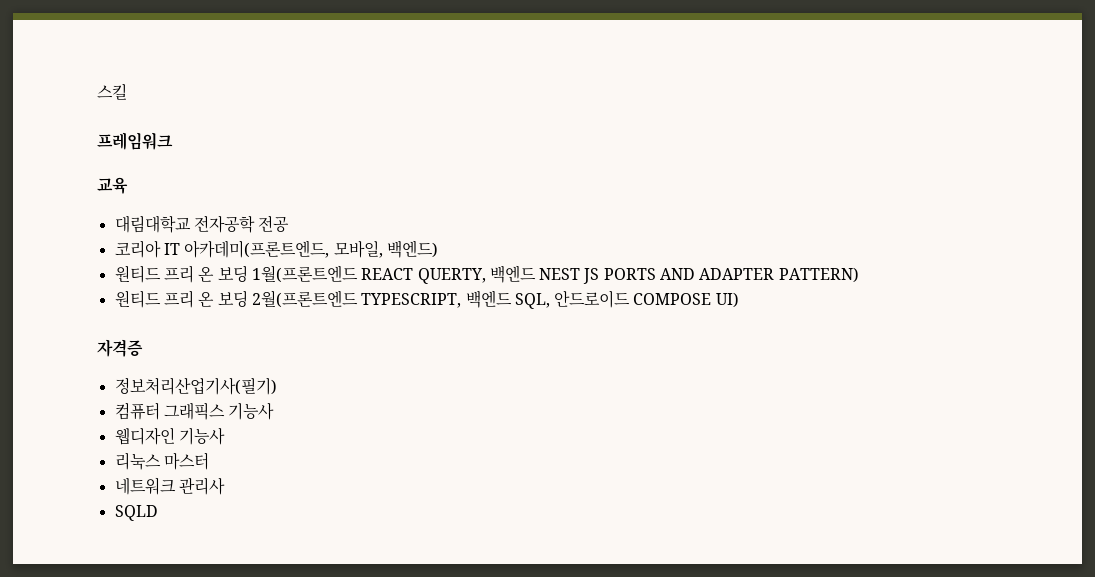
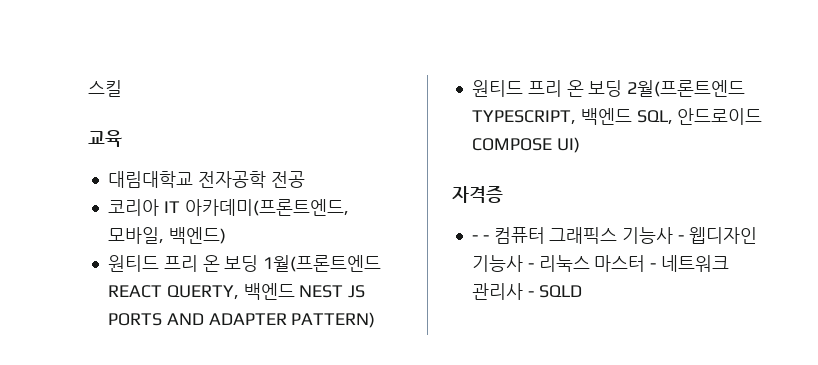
- 프레임워크
- 정보처리산업기사(필기)
- 컴퓨터 그래픽스 기능사
- 웹디자인 기능사
- 리눅스 마스터
- 네트워크 관리사
- SQLD
+ - - 컴퓨터 그래픽스 기능사 - 웹디자인 기능사 - 리눅스 마스터 - 네트워크 관리사 - SQLD

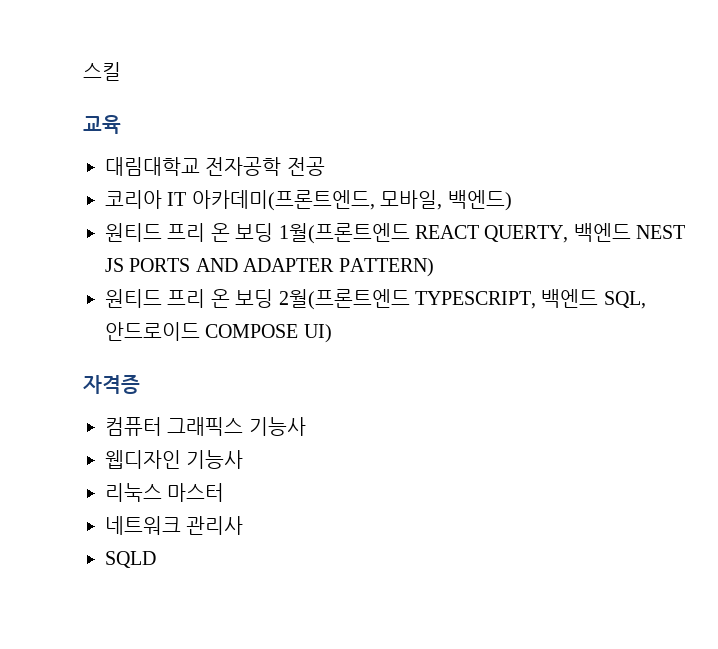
- - - 컴퓨터 그래픽스 기능사 - 웹디자인 기능사 - 리눅스 마스터 - 네트워크 관리사 - SQLD
+ 컴퓨터 그래픽스 기능사
+ 웹디자인 기능사
+ 리눅스 마스터
+ 네트워크 관리사
+ SQLD

